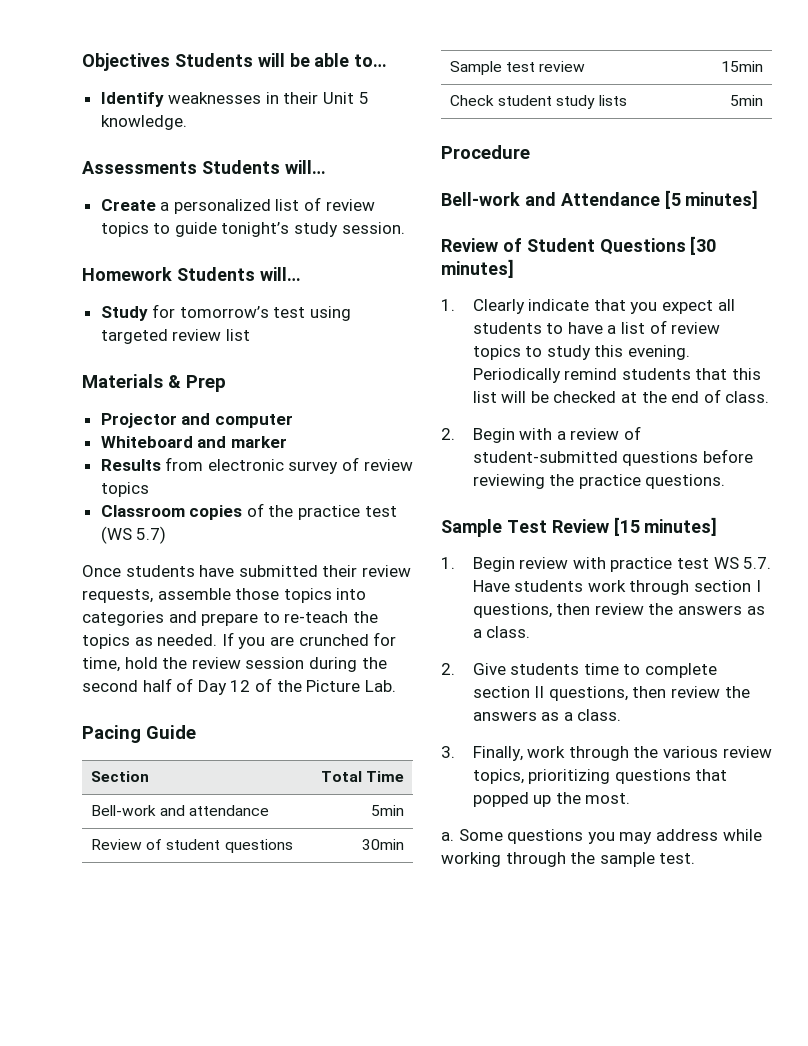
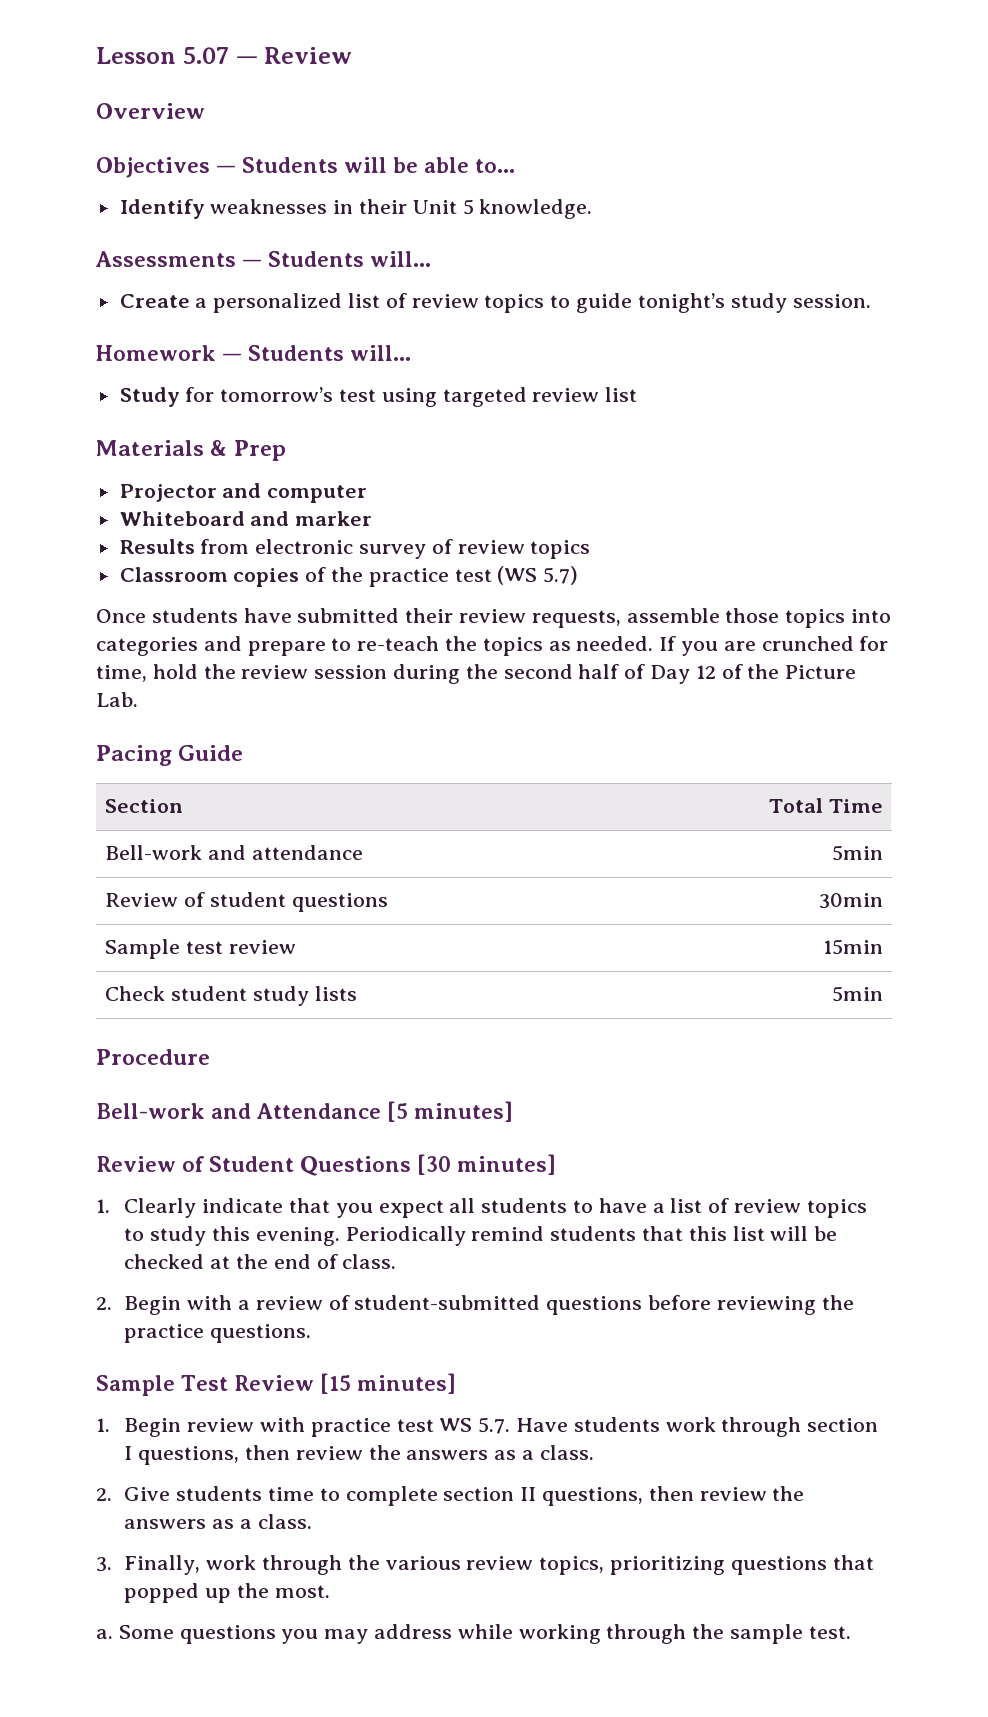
- Objectives Students will be able to…
+ Lesson 5.07 — Review
+ Overview
+ Objectives — Students will be able to…
- Assessments Students will…
+ Assessments — Students will…
- Homework Students will…
+ Homework — Students will…

